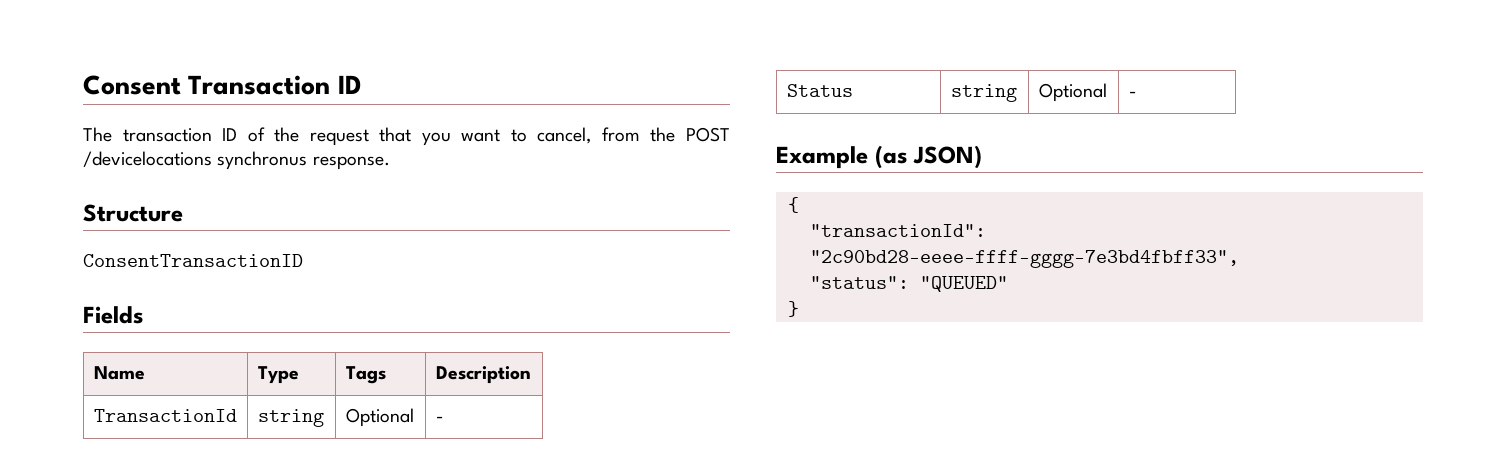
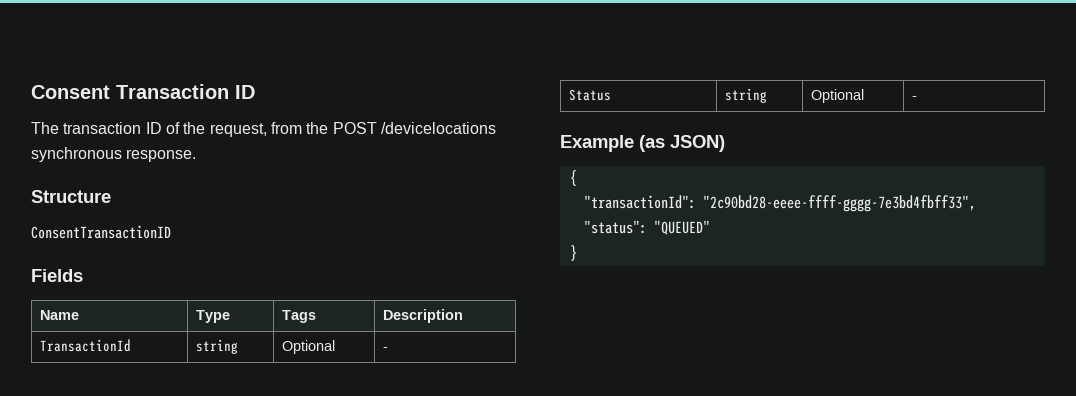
- The transaction ID of the request that you want to cancel, from the POST /devicelocations synchronus response.
+ The transaction ID of the request, from the POST /devicelocations synchronous response.

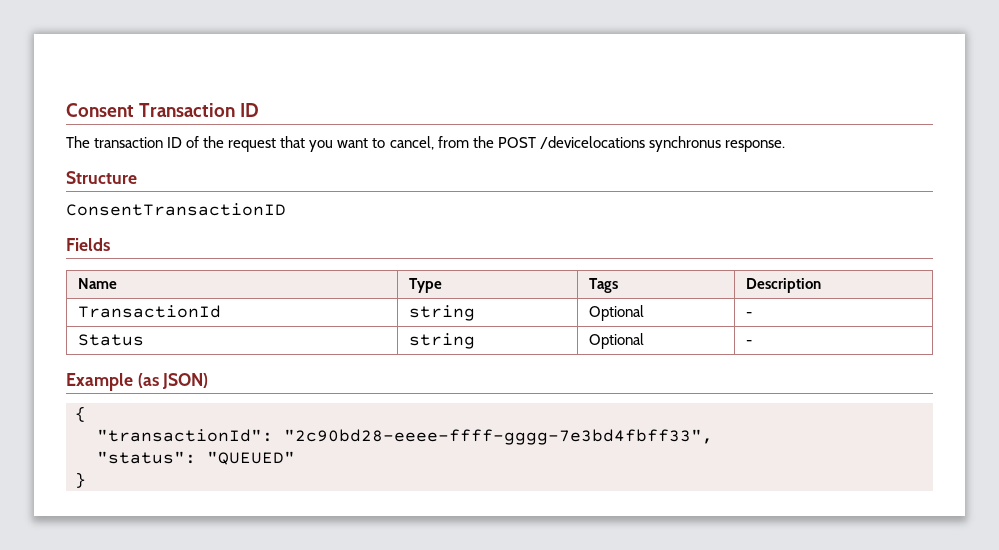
- The transaction ID of the request, from the POST /devicelocations synchronous response.
+ The transaction ID of the request that you want to cancel, from the POST /devicelocations synchronus response.

